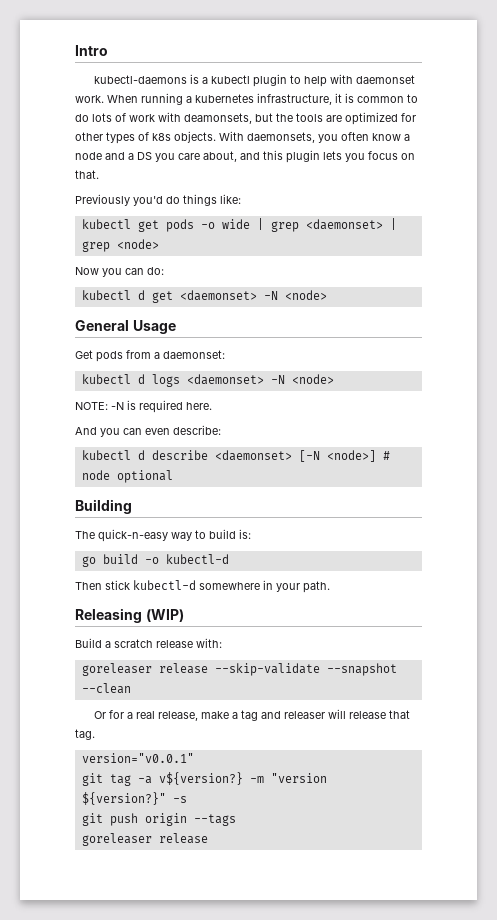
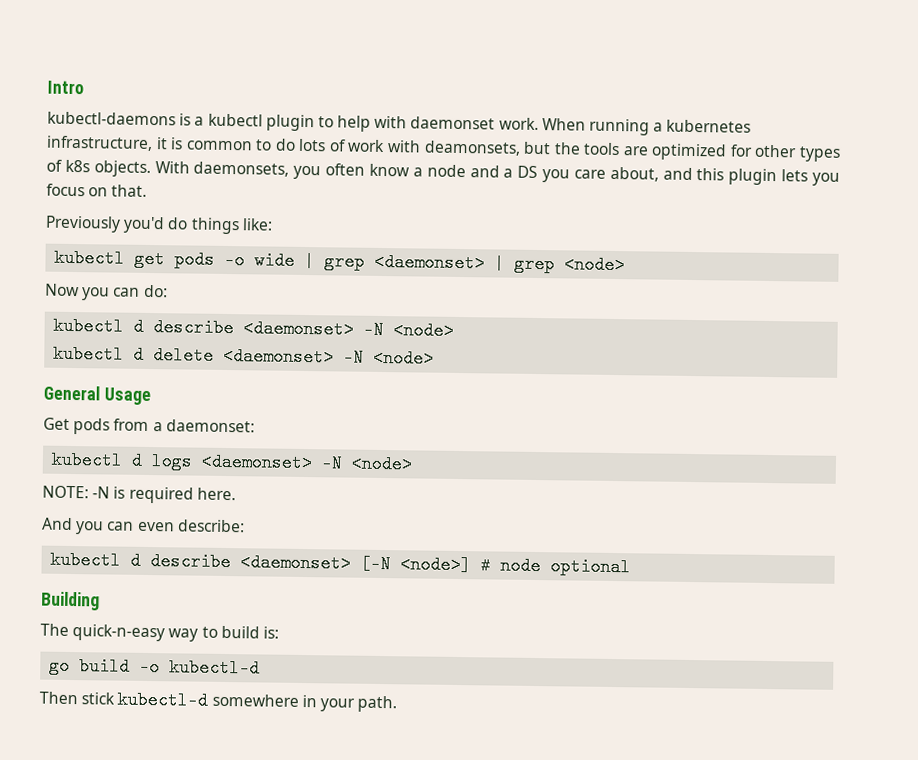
- kubectl d get <daemonset> -N <node>
+ kubectl d describe <daemonset> -N <node>
+ kubectl d delete <daemonset> -N <node>
- Releasing (WIP)
- Build a scratch release with:
- goreleaser release --skip-validate --snapshot --clean
- Or for a real release, make a tag and releaser will release that tag.
- version="v0.0.1"
- git tag -a v${version?} -m "version ${version?}" -s
- git push origin --tags
- goreleaser release

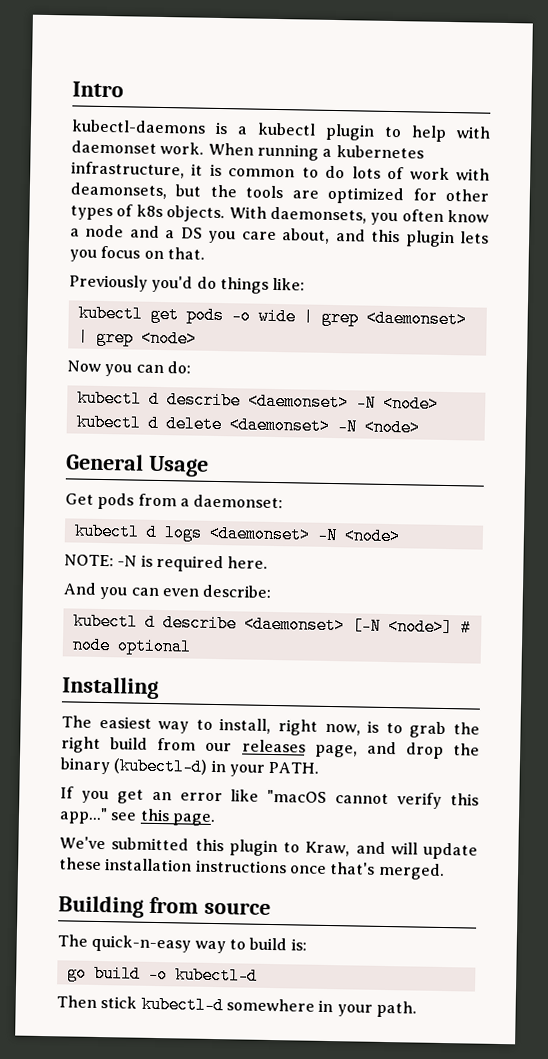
+ Installing
+ The easiest way to install, right now, is to grab the right build from our releases page, and drop the binary (kubectl-d) in your PATH.
+ If you get an error like "macOS cannot verify this app..." see this page.
+ We've submitted this plugin to Kraw, and will update these installation instructions once that's merged.
- Building
+ Building from source

